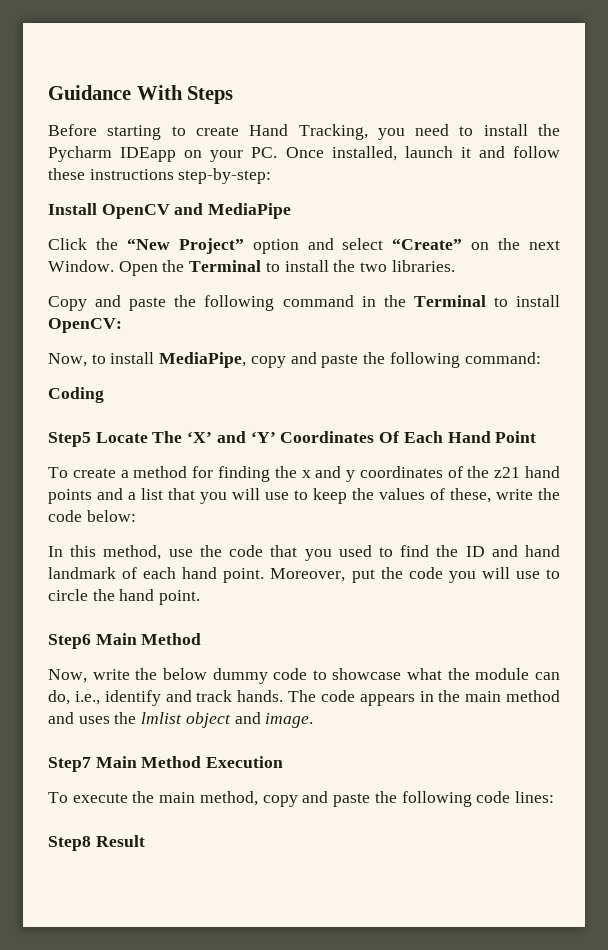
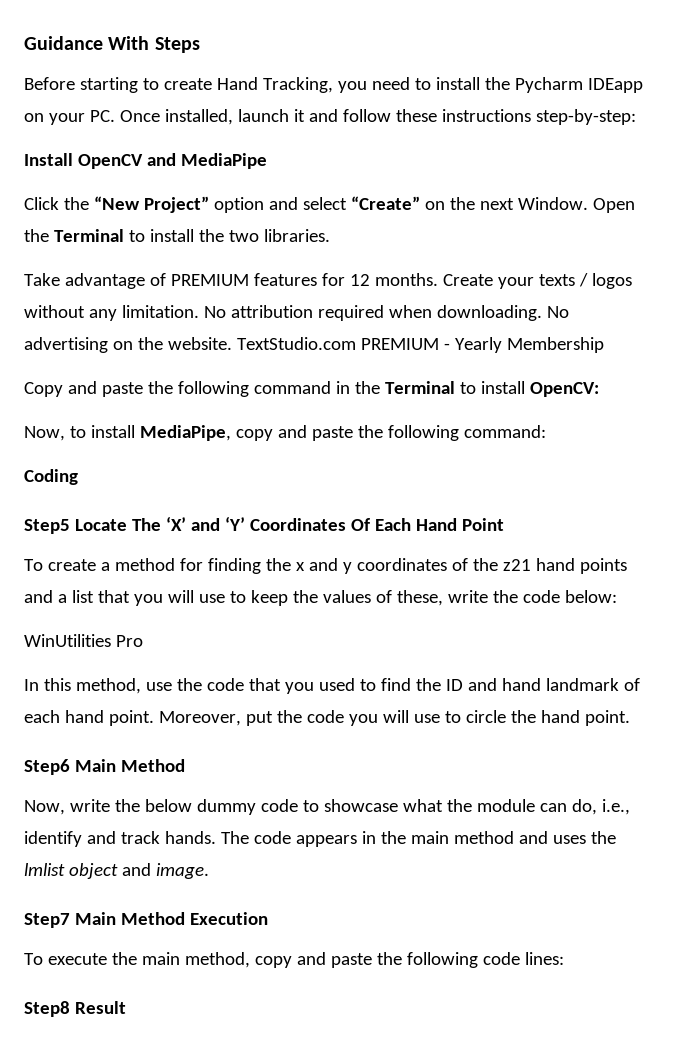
+ Take advantage of PREMIUM features for 12 months. Create your texts / logos without any limitation. No attribution required when downloading. No advertising on the website. TextStudio.com PREMIUM - Yearly Membership
+ WinUtilities Pro

